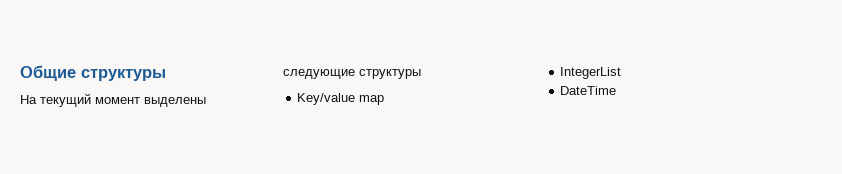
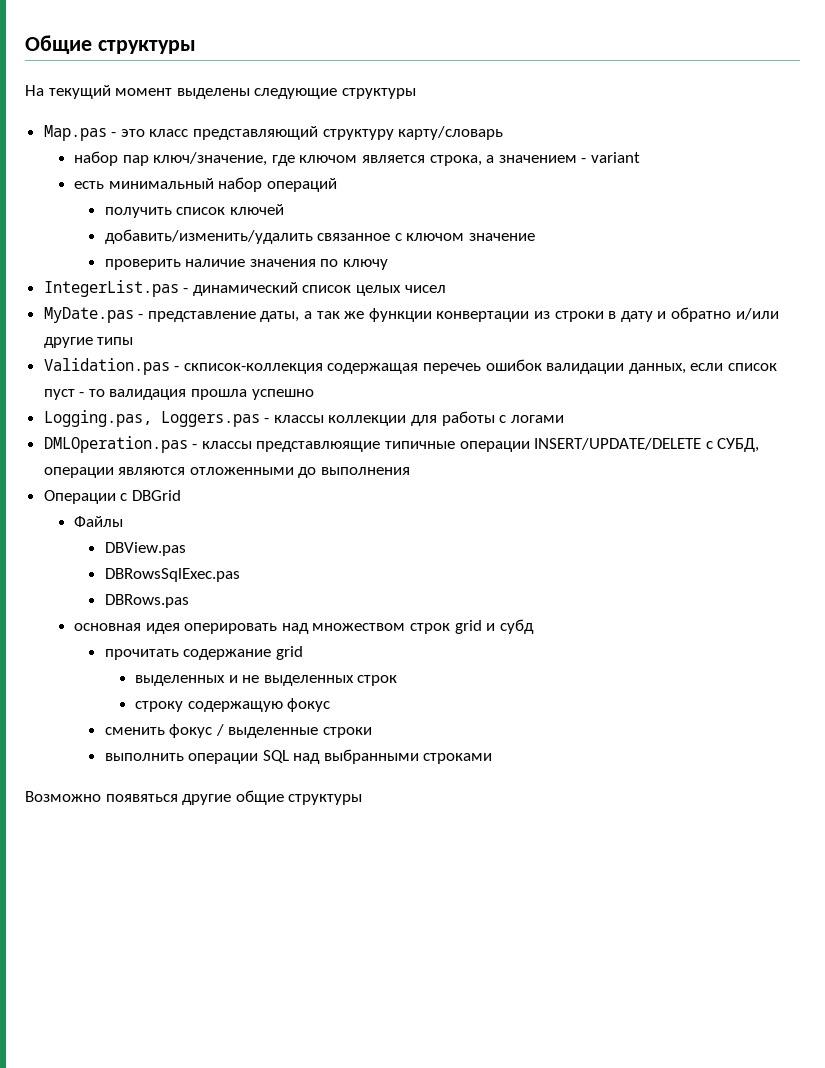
- Key/value map
- IntegerList
- DateTime
+ Map.pas - это класс представляющий структуру карту/словарь
+ набор пар ключ/значение, где ключом является строка, а значением - variant
+ есть минимальный набор операций
+ получить список ключей
+ добавить/изменить/удалить связанное с ключом значение
+ проверить наличие значения по ключу
+ IntegerList.pas - динамический список целых чисел
+ MyDate.pas - представление даты, а так же функции конвертации из строки в дату и обратно и/или другие типы
+ Validation.pas - скписок-коллекция содержащая перечеь ошибок валидации данных, если список пуст - то валидация прошла успешно
+ Logging.pas, Loggers.pas - классы коллекции для работы с логами
+ DMLOperation.pas - классы представлюящие типичные операции INSERT/UPDATE/DELETE с СУБД, операции являются отложенными до выполнения
+ Операции с DBGrid
+ Файлы
+ DBView.pas
+ DBRowsSqlExec.pas
+ DBRows.pas
+ основная идея оперировать над множеством строк grid и субд
+ прочитать содержание grid
+ выделенных и не выделенных строк
+ строку содержащую фокус
+ сменить фокус / выделенные строки
+ выполнить операции SQL над выбранными строками
+ Возможно появяться другие общие структуры

